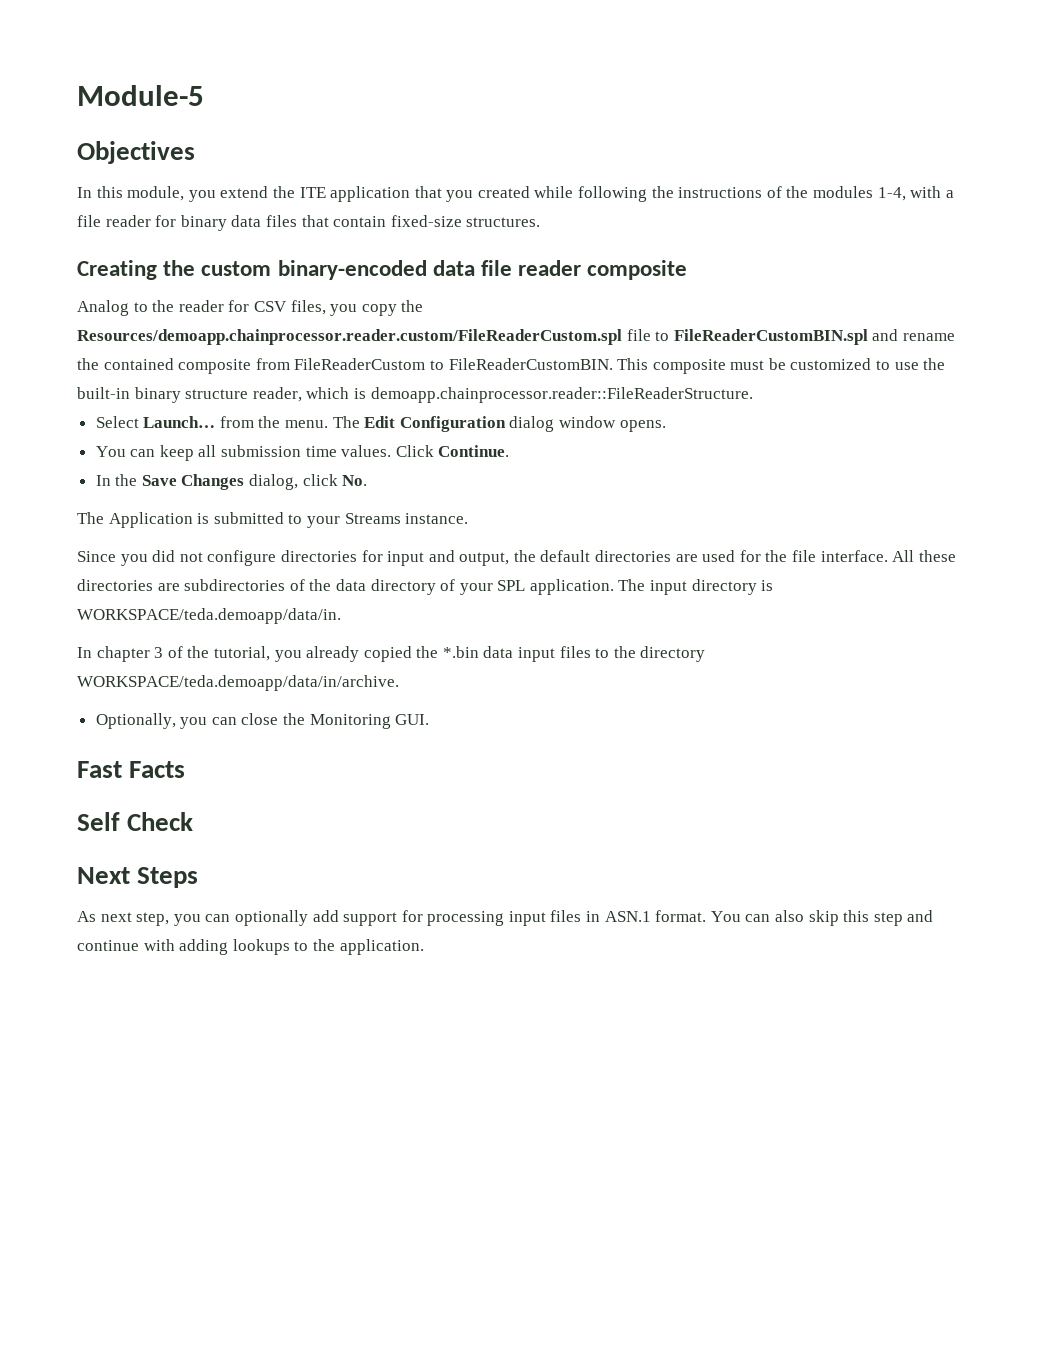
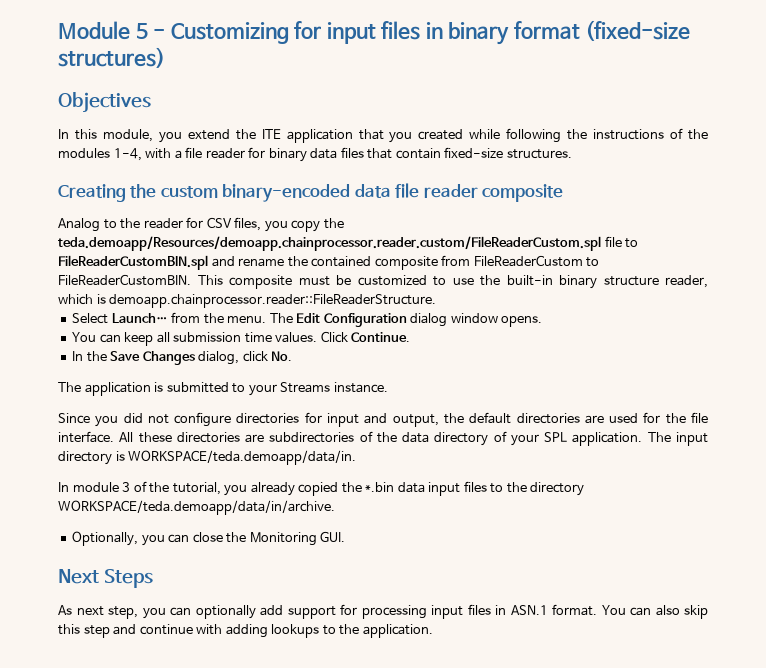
- Module-5
+ Module 5 - Customizing for input files in binary format (fixed-size structures)
- Analog to the reader for CSV files, you copy the Resources/demoapp.chainprocessor.reader.custom/FileReaderCustom.spl file to FileReaderCustomBIN.spl and rename the contained composite from FileReaderCustom to FileReaderCustomBIN.
+ Analog to the reader for CSV files, you copy the teda.demoapp/Resources/demoapp.chainprocessor.reader.custom/FileReaderCustom.spl file to FileReaderCustomBIN.spl and rename the contained composite from FileReaderCustom to FileReaderCustomBIN.
- The Application is submitted to your Streams instance.
+ The application is submitted to your Streams instance.
- In chapter 3 of the tutorial, you already copied the *.bin data input files to the directory WORKSPACE/teda.demoapp/data/in/archive.
+ In module 3 of the tutorial, you already copied the *.bin data input files to the directory WORKSPACE/teda.demoapp/data/in/archive.
- Fast Facts
- Self Check

